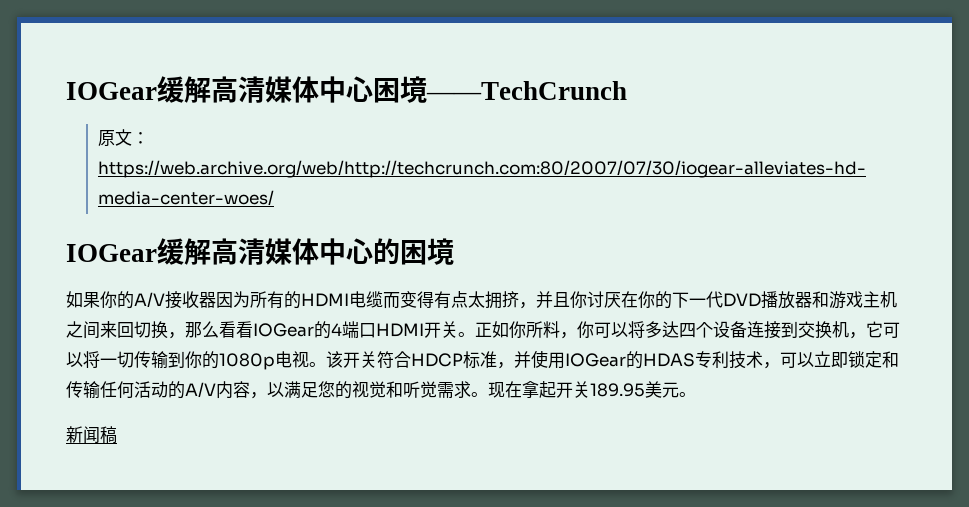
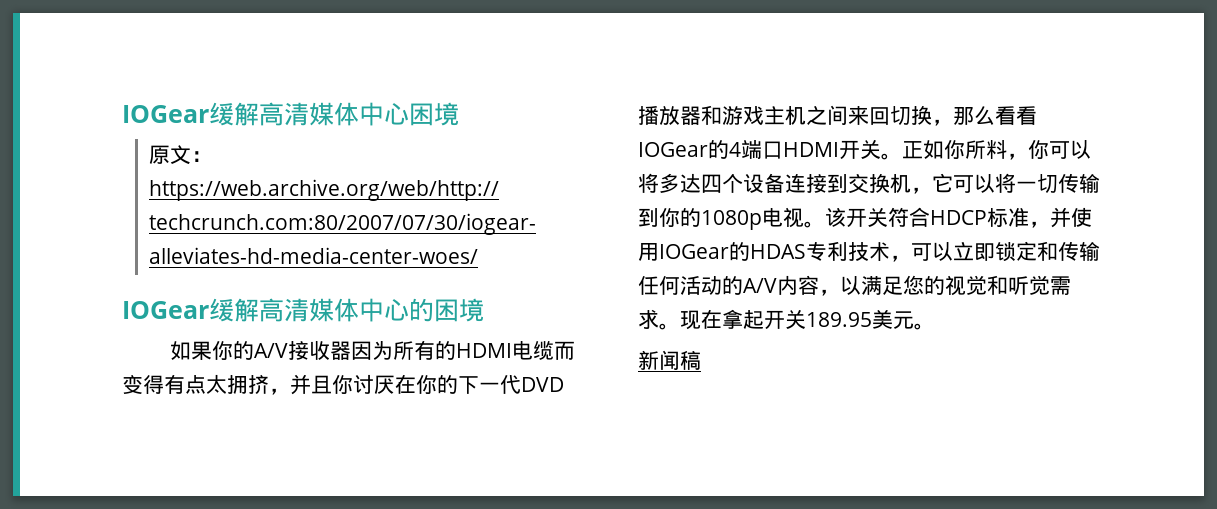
- IOGear缓解高清媒体中心困境——TechCrunch
+ IOGear缓解高清媒体中心困境

